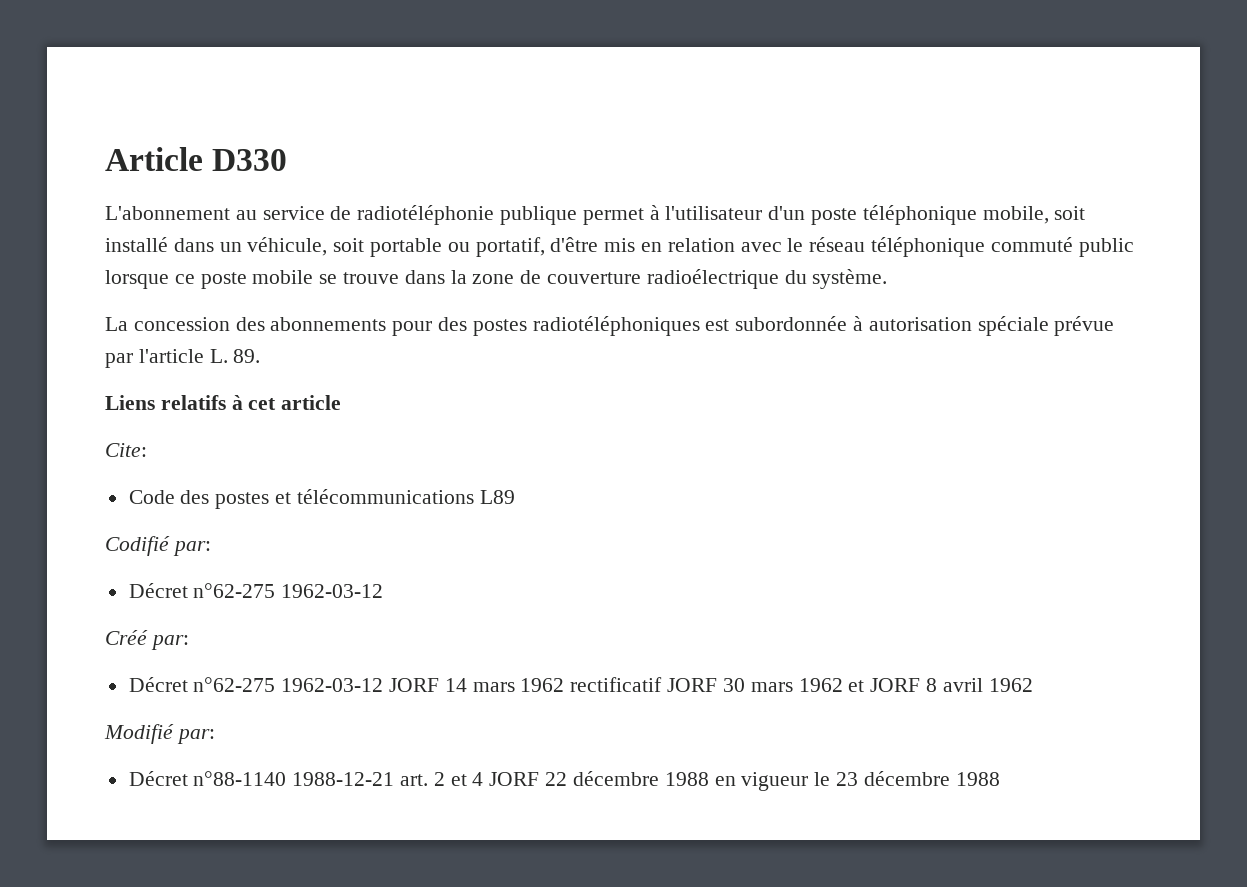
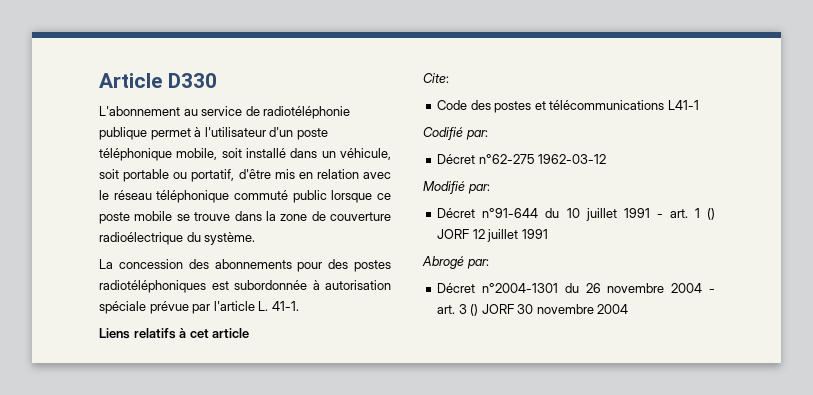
- La concession des abonnements pour des postes radiotéléphoniques est subordonnée à autorisation spéciale prévue par l'article L. 89.
+ La concession des abonnements pour des postes radiotéléphoniques est subordonnée à autorisation spéciale prévue par l'article L. 41-1.
- Code des postes et télécommunications L89
+ Code des postes et télécommunications L41-1
- Créé par:
- Décret n°62-275 1962-03-12 JORF 14 mars 1962 rectificatif JORF 30 mars 1962 et JORF 8 avril 1962
  Modifié par:
- Décret n°88-1140 1988-12-21 art. 2 et 4 JORF 22 décembre 1988 en vigueur le 23 décembre 1988
+ Décret n°91-644 du 10 juillet 1991 - art. 1 () JORF 12 juillet 1991
+ Abrogé par:
+ Décret n°2004-1301 du 26 novembre 2004 - art. 3 () JORF 30 novembre 2004

